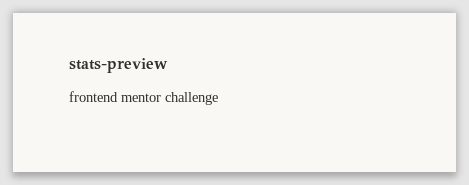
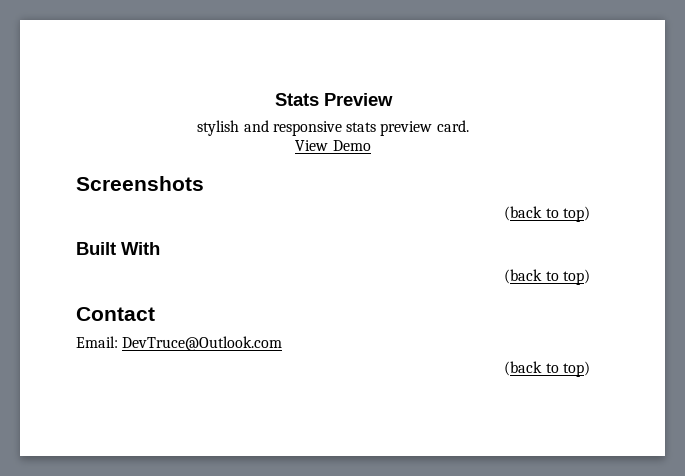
- stats-preview
- frontend mentor challenge
+ Stats Preview
+ stylish and responsive stats preview card.
+ View Demo
+ Screenshots
+ (back to top)
+ Built With
+ (back to top)
+ Contact
+ Email: DevTruce@Outlook.com
+ (back to top)

